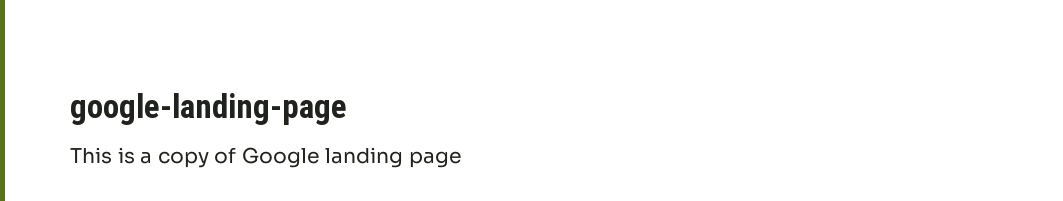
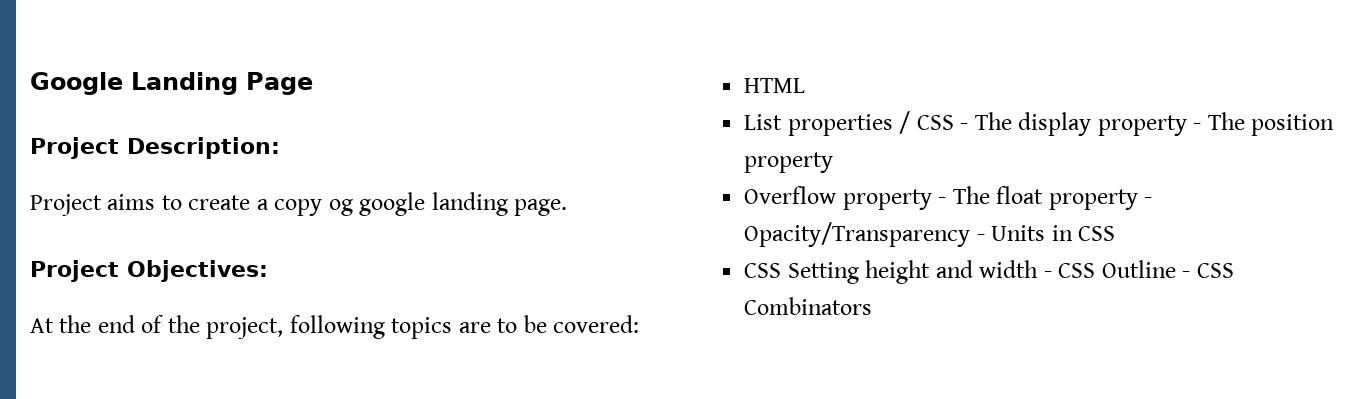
- google-landing-page
- This is a copy of Google landing page
+ Google Landing Page
+ Project Description:
+ Project aims to create a copy og google landing page.
+ Project Objectives:
+ At the end of the project, following topics are to be covered:
+ HTML
+ List properties / CSS - The display property - The position property
+ Overflow property - The float property - Opacity/Transparency - Units in CSS
+ CSS Setting height and width - CSS Outline - CSS Combinators

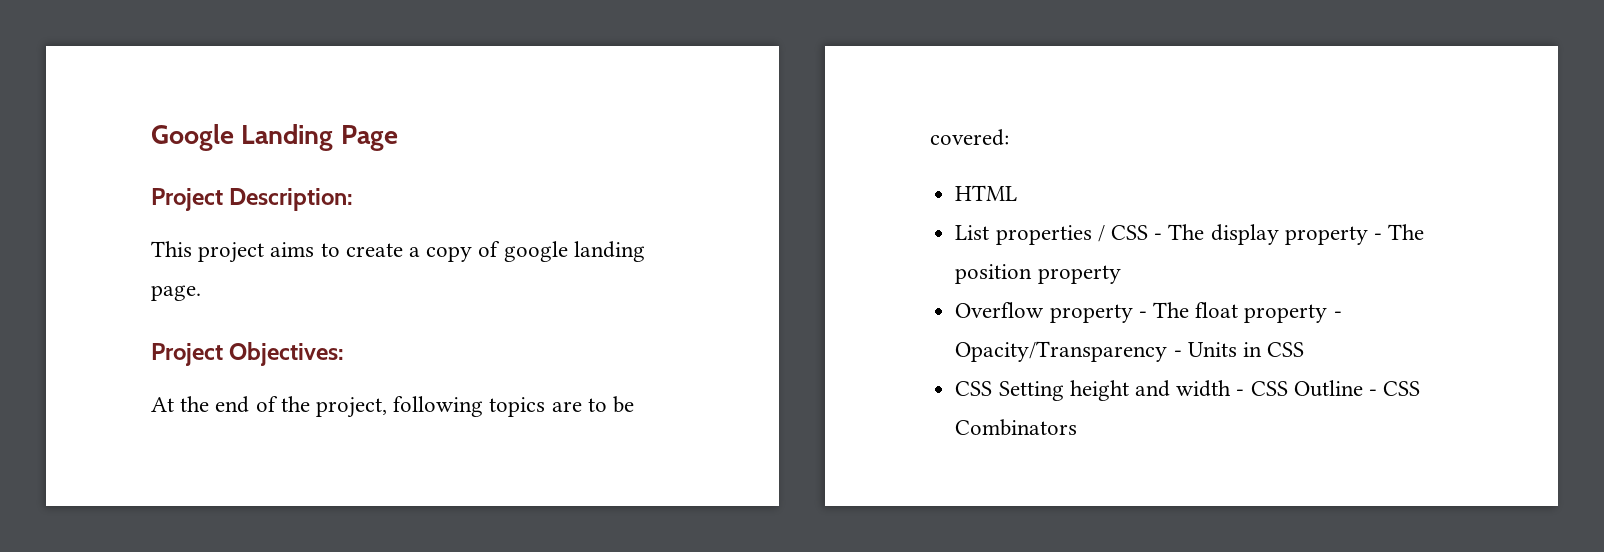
- Project aims to create a copy og google landing page.
+ This project aims to create a copy of google landing page.

